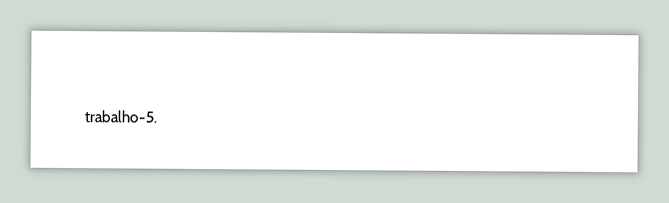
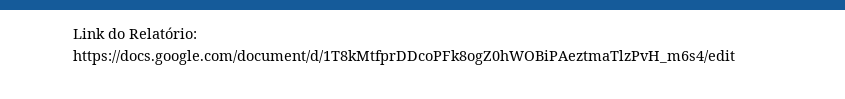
- trabalho-5.
+ Link do Relatório: https://docs.google.com/document/d/1T8kMtfprDDcoPFk8ogZ0hWOBiPAeztmaTlzPvH_m6s4/edit

